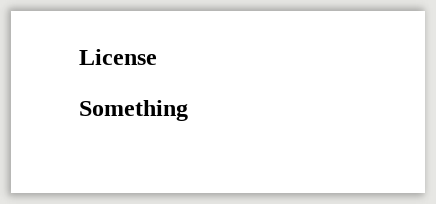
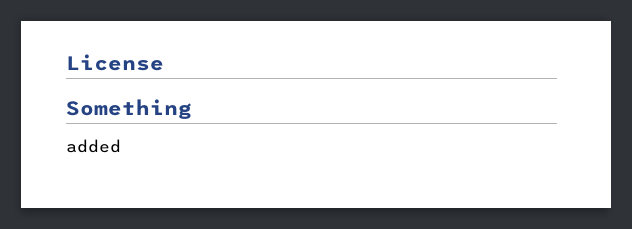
+ added

